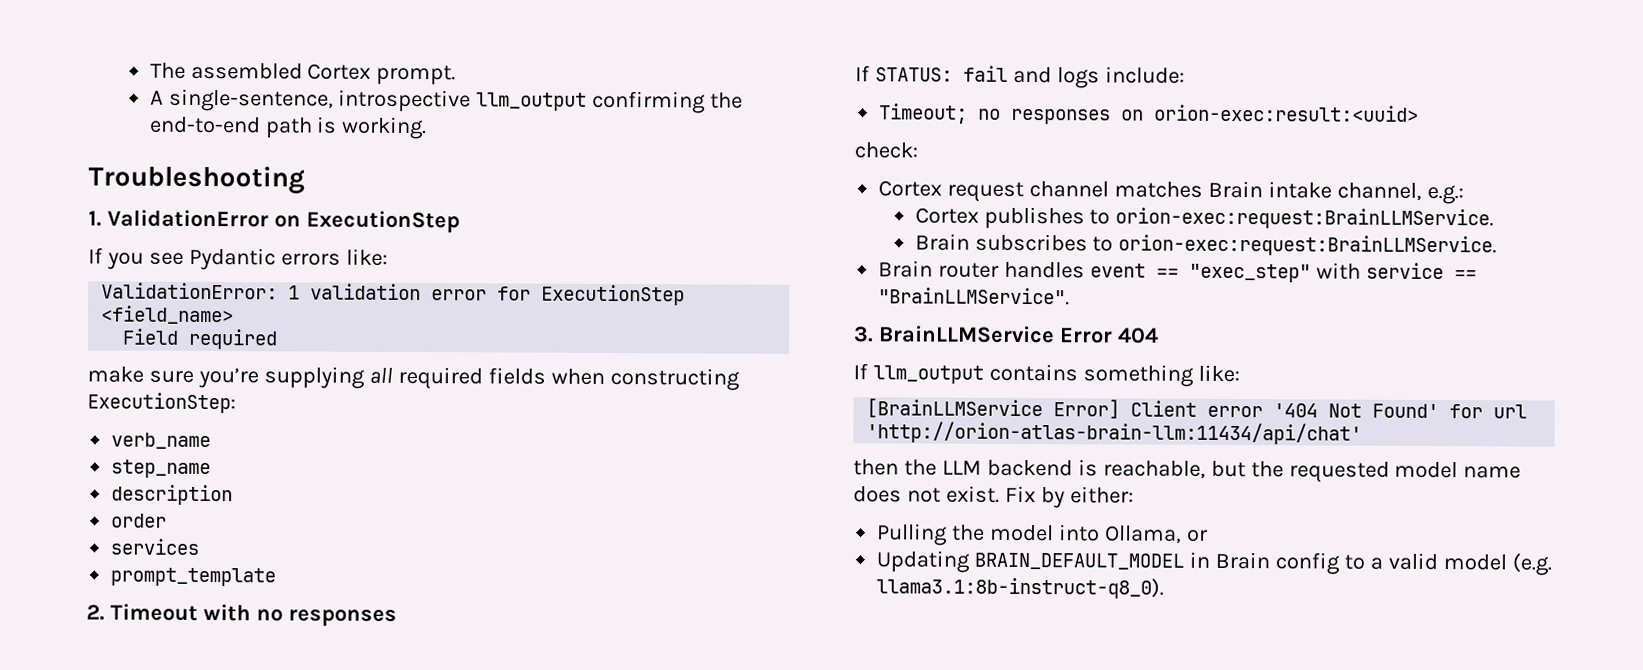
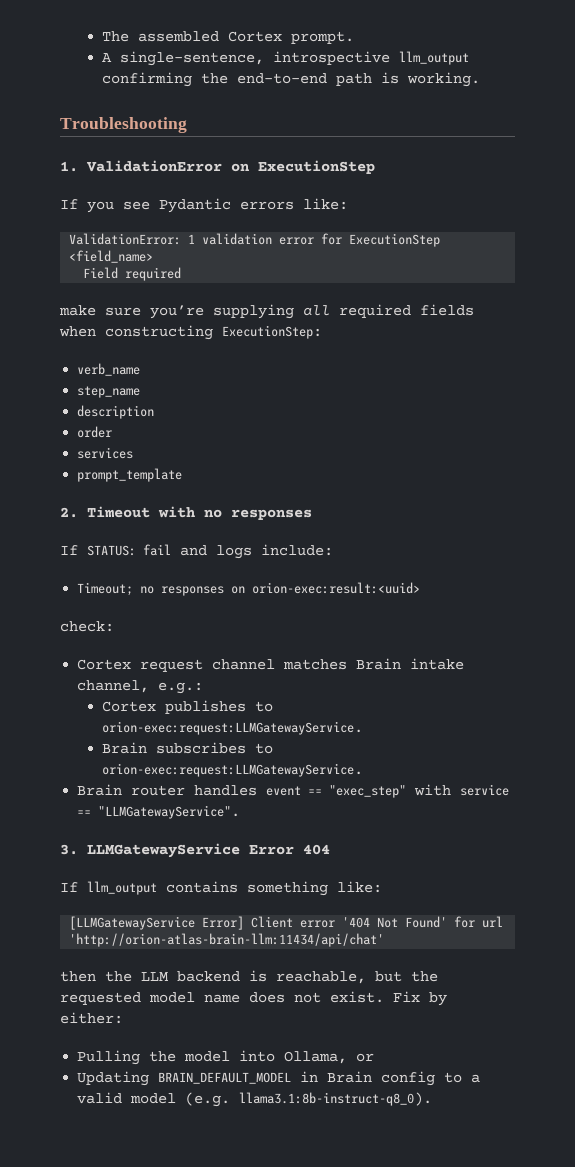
- Cortex publishes to orion-exec:request:BrainLLMService.
+ Cortex publishes to orion-exec:request:LLMGatewayService.
- Brain subscribes to orion-exec:request:BrainLLMService.
+ Brain subscribes to orion-exec:request:LLMGatewayService.
- Brain router handles event == "exec_step" with service == "BrainLLMService".
+ Brain router handles event == "exec_step" with service == "LLMGatewayService".
- 3. BrainLLMService Error 404
+ 3. LLMGatewayService Error 404
- [BrainLLMService Error] Client error '404 Not Found' for url 'http://orion-atlas-brain-llm:11434/api/chat'
+ [LLMGatewayService Error] Client error '404 Not Found' for url 'http://orion-atlas-brain-llm:11434/api/chat'

